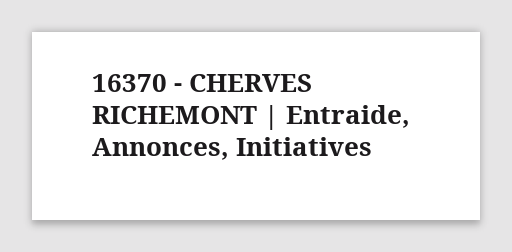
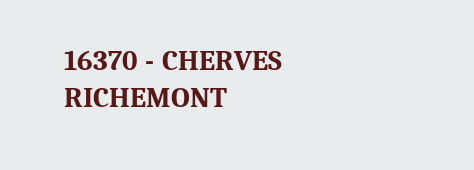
- 16370 - CHERVES RICHEMONT | Entraide, Annonces, Initiatives
+ 16370 - CHERVES RICHEMONT

